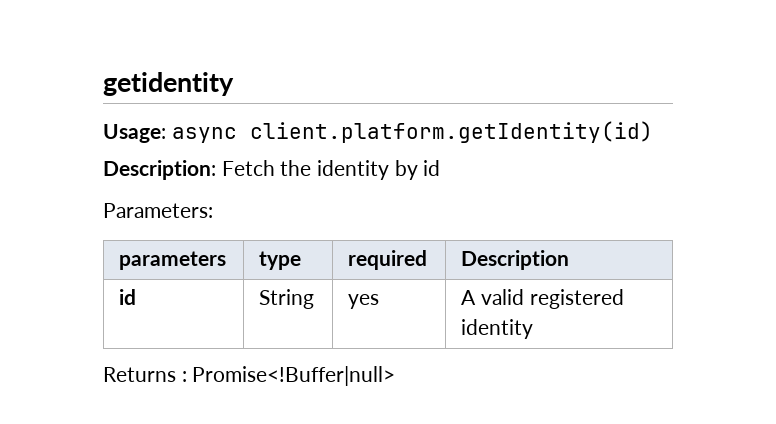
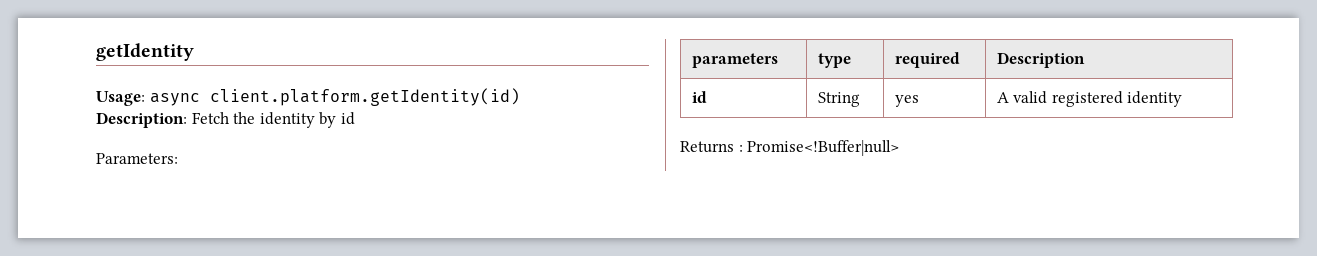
- getidentity
+ getIdentity

